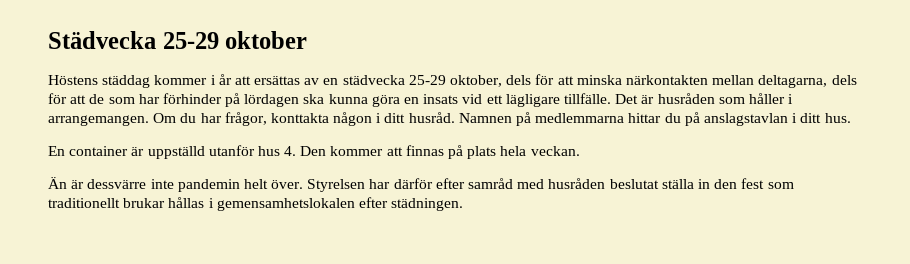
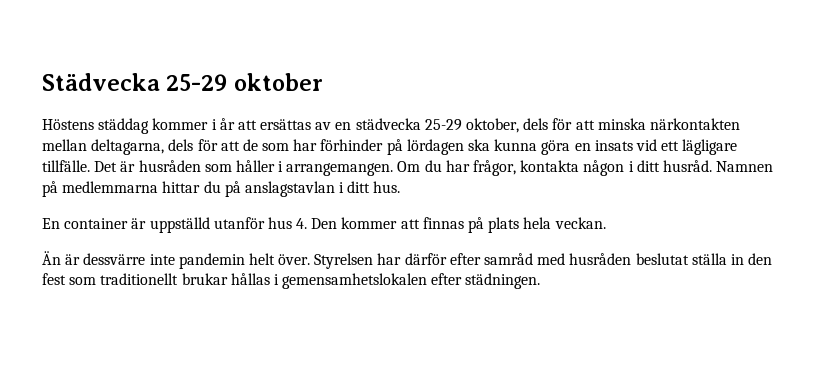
- Om du har frågor, konttakta någon i ditt husråd.
+ Om du har frågor, kontakta någon i ditt husråd.

